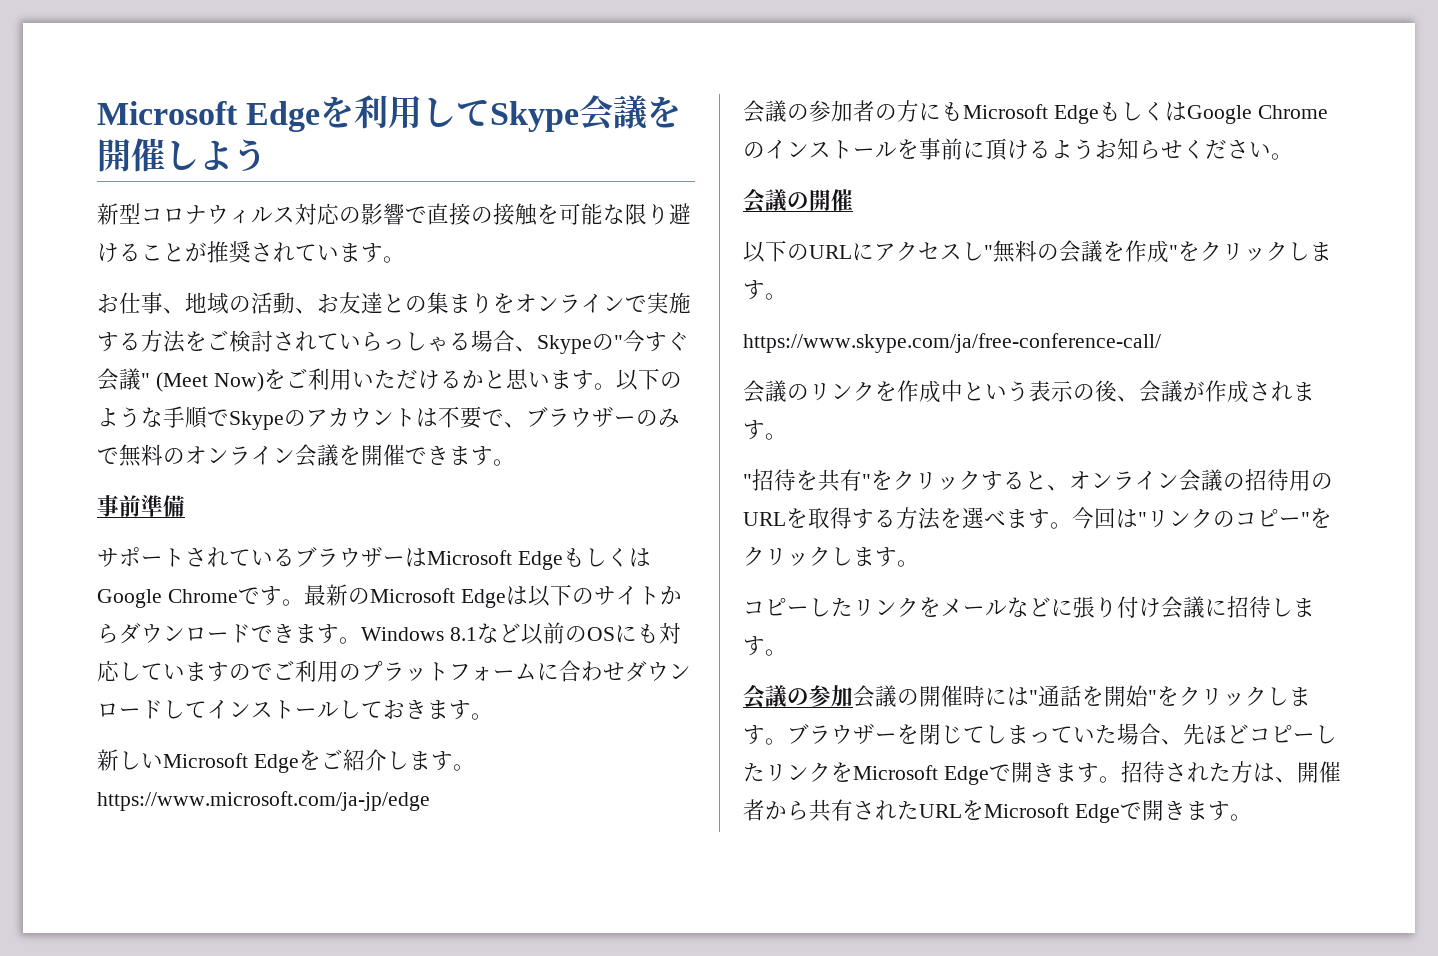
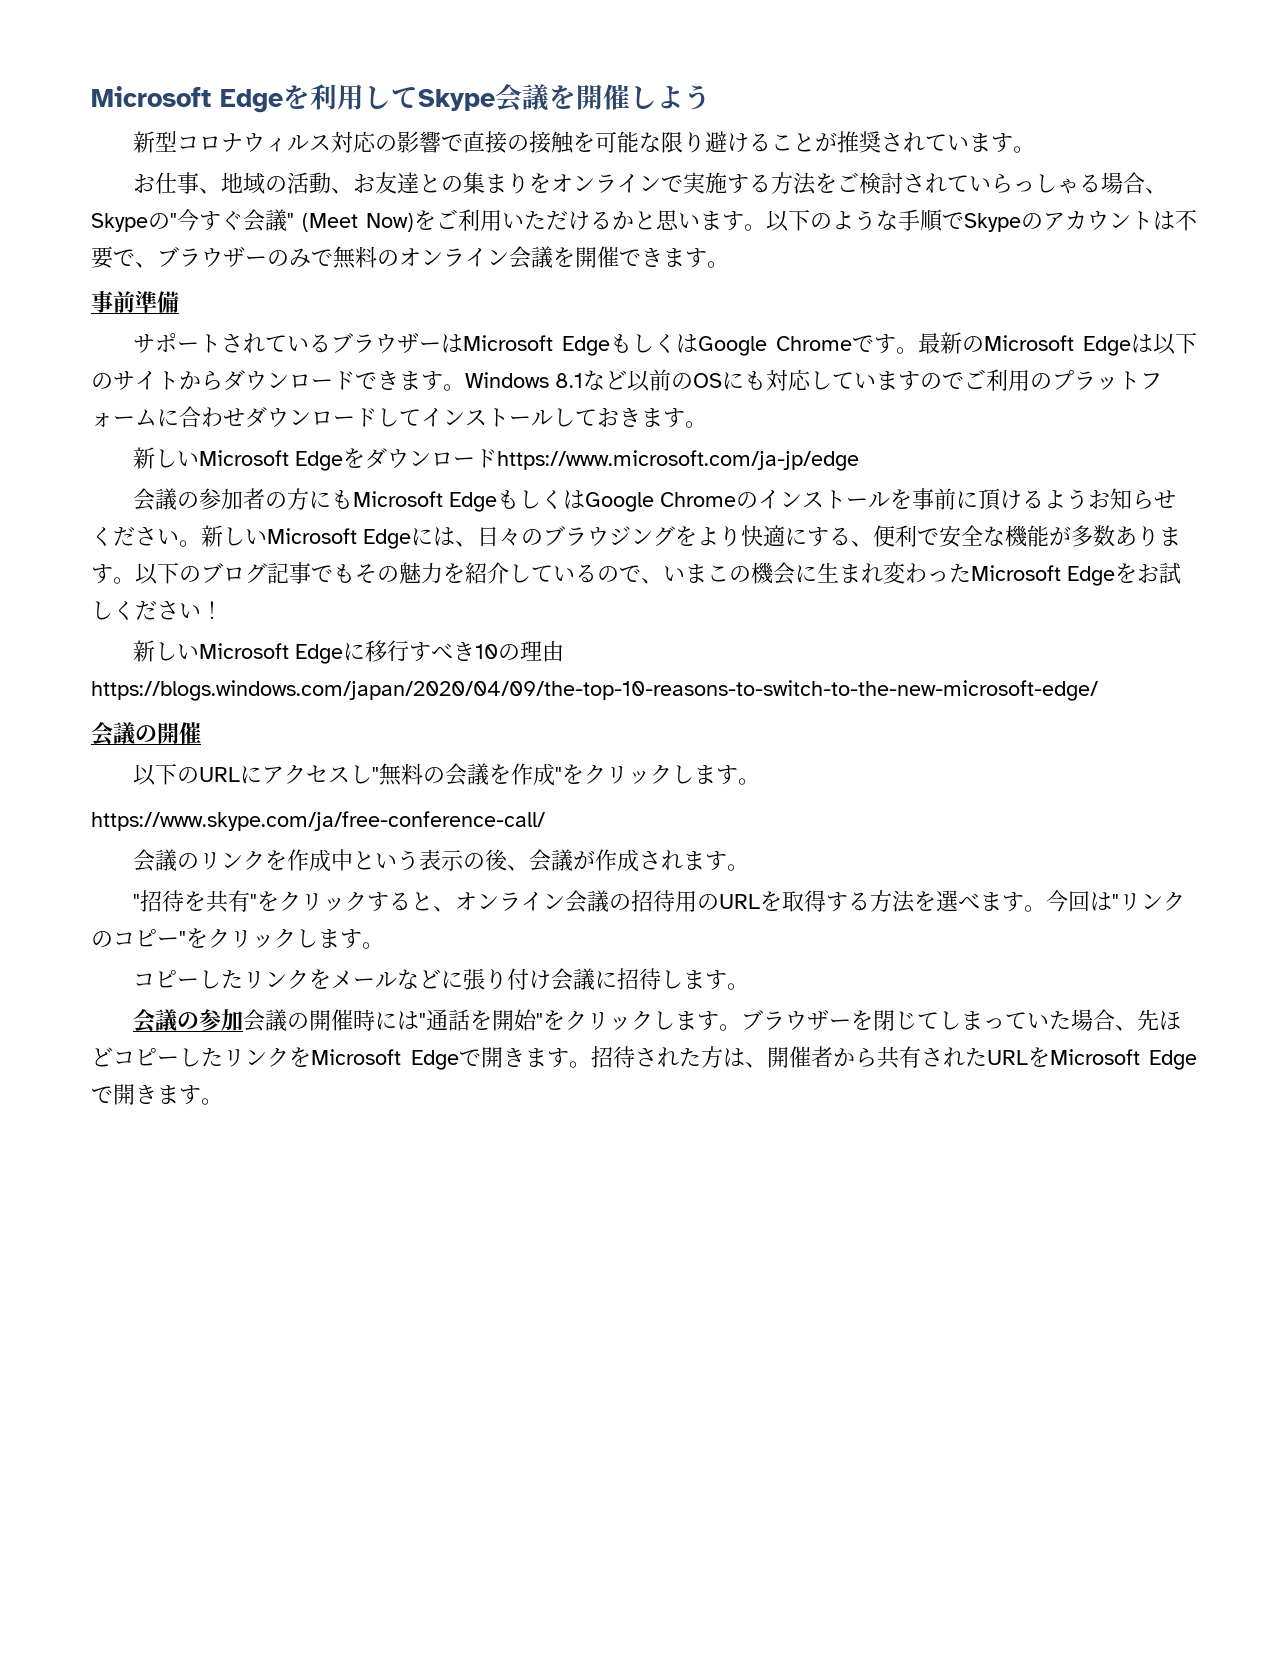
- 新しいMicrosoft Edgeをご紹介します。https://www.microsoft.com/ja-jp/edge
+ 新しいMicrosoft Edgeをダウンロードhttps://www.microsoft.com/ja-jp/edge
+ 新しいMicrosoft Edgeには、日々のブラウジングをより快適にする、便利で安全な機能が多数あります。以下のブログ記事でもその魅力を紹介しているので、いまこの機会に生まれ変わったMicrosoft Edgeをお試しください！
+ 新しいMicrosoft Edgeに移行すべき10の理由https://blogs.windows.com/japan/2020/04/09/the-top-10-reasons-to-switch-to-the-new-microsoft-edge/

